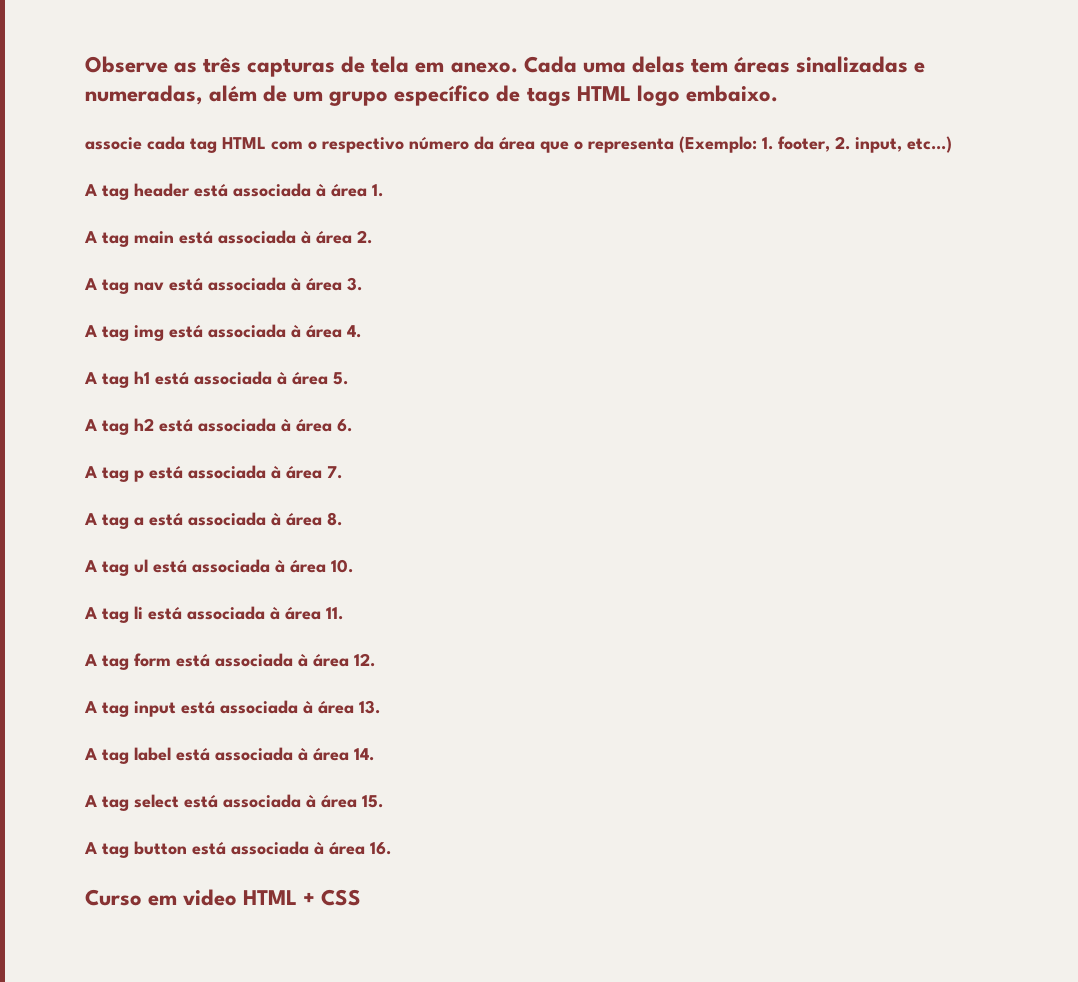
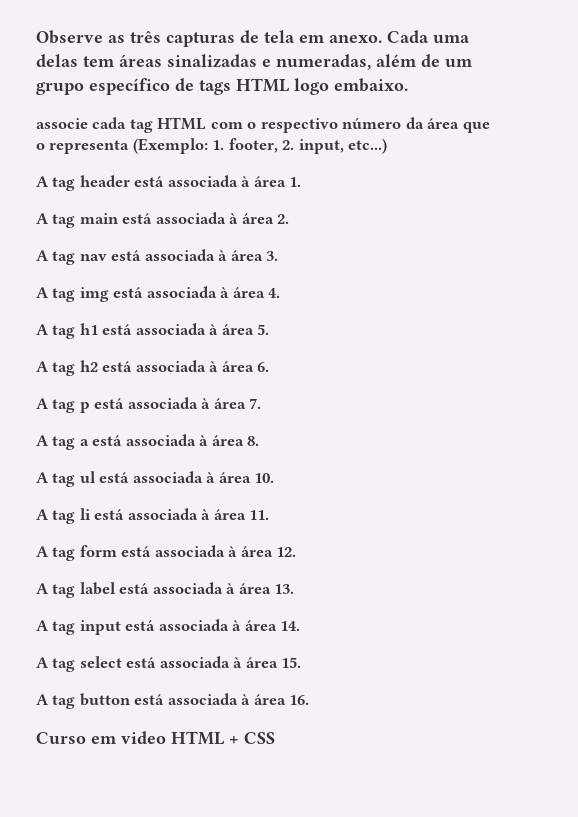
- A tag input está associada à área 13.
+ A tag label está associada à área 13.
- A tag label está associada à área 14.
+ A tag input está associada à área 14.

